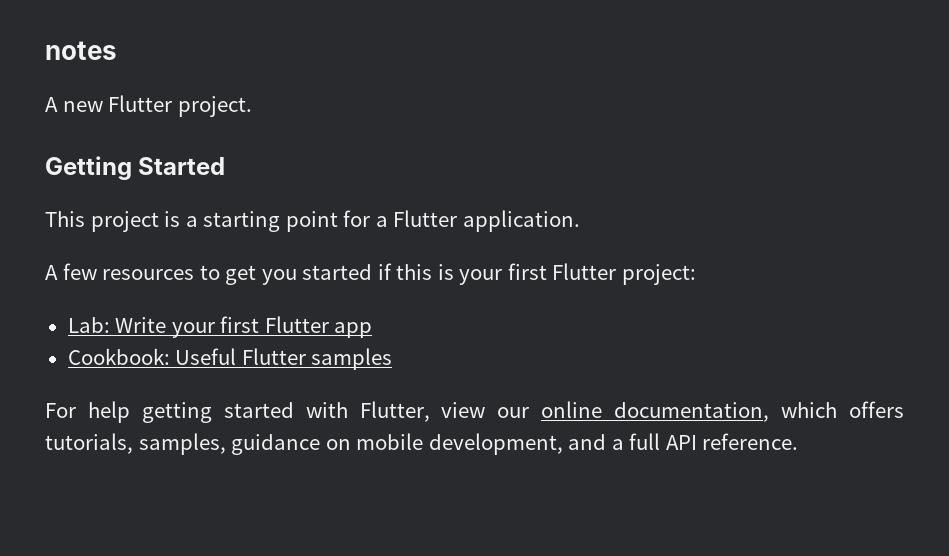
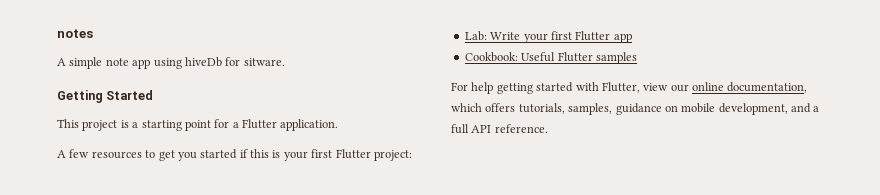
- A new Flutter project.
+ A simple note app using hiveDb for sitware.

